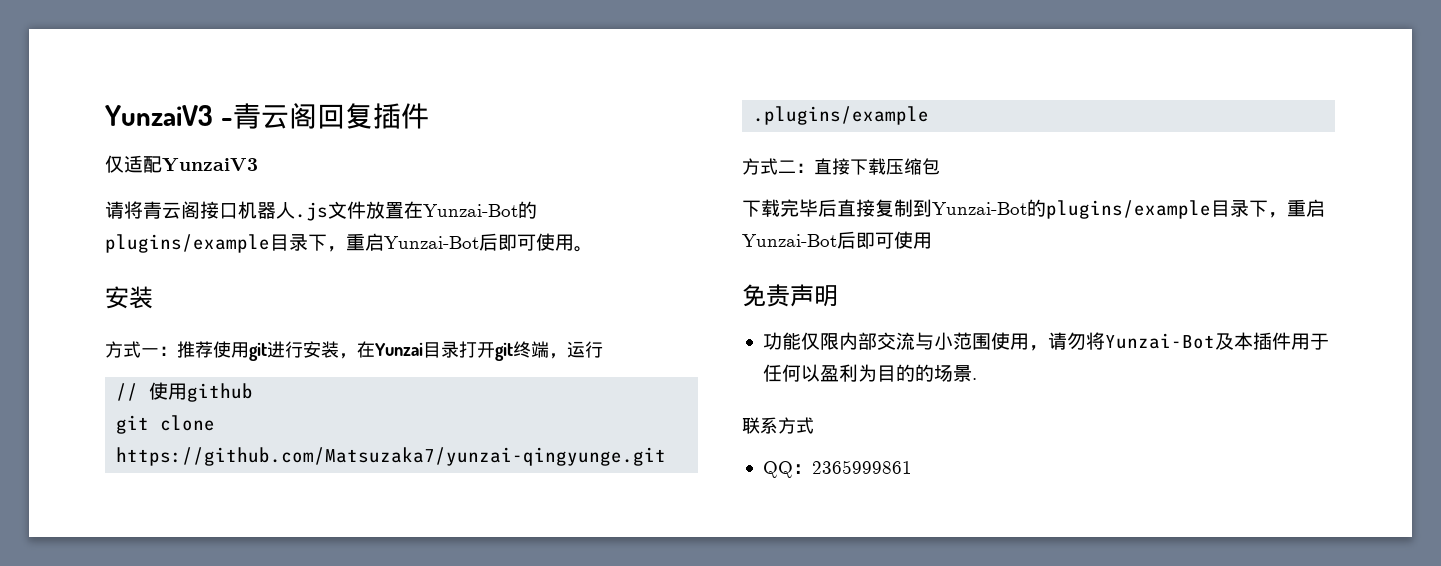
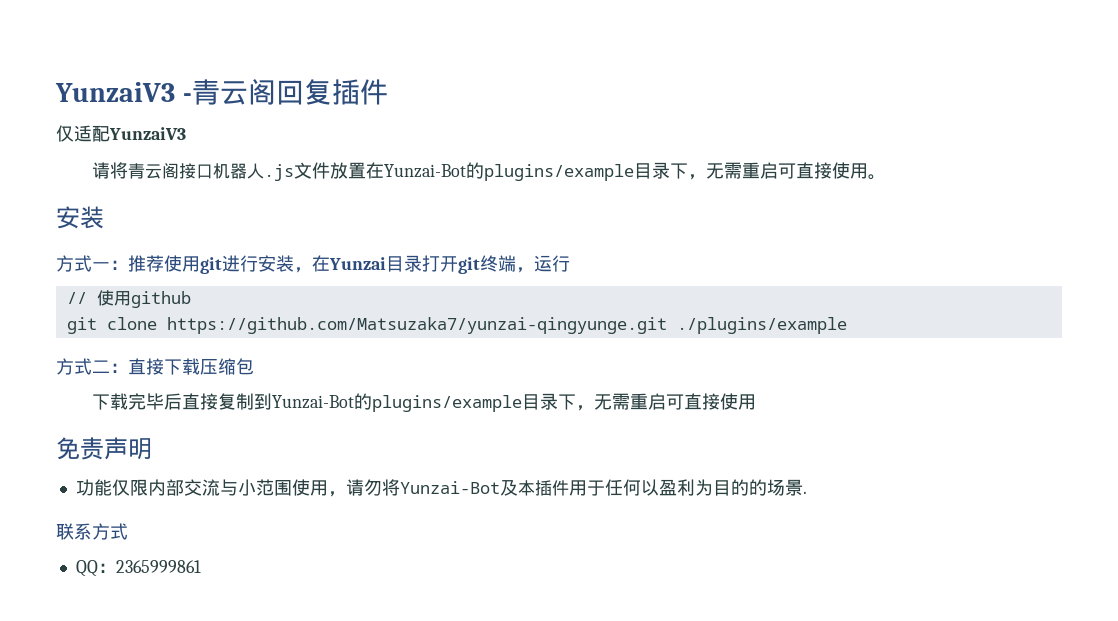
- 请将青云阁接口机器人.js文件放置在Yunzai-Bot的plugins/example目录下，重启Yunzai-Bot后即可使用。
+ 请将青云阁接口机器人.js文件放置在Yunzai-Bot的plugins/example目录下，无需重启可直接使用。
- git clone https://github.com/Matsuzaka7/yunzai-qingyunge.git .plugins/example
+ git clone https://github.com/Matsuzaka7/yunzai-qingyunge.git ./plugins/example
- 下载完毕后直接复制到Yunzai-Bot的plugins/example目录下，重启Yunzai-Bot后即可使用
+ 下载完毕后直接复制到Yunzai-Bot的plugins/example目录下，无需重启可直接使用

